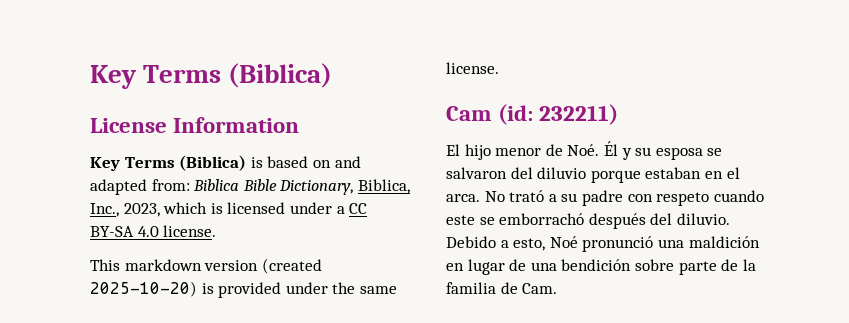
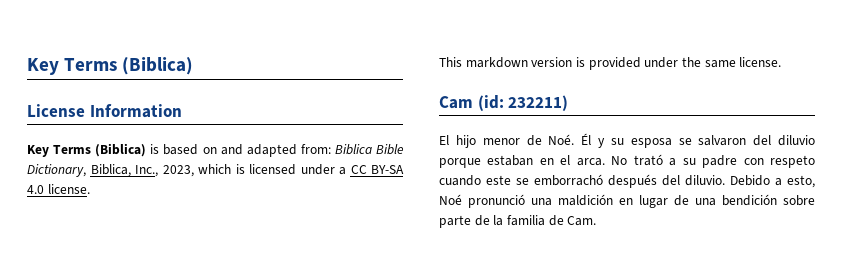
- This markdown version (created 2025-10-20) is provided under the same license.
+ This markdown version is provided under the same license.

